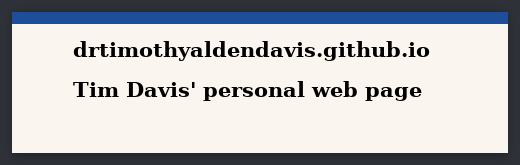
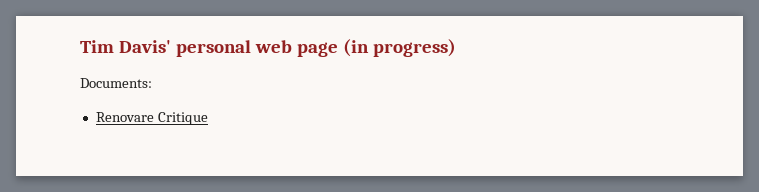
- drtimothyaldendavis.github.io
- Tim Davis' personal web page
+ Tim Davis' personal web page (in progress)
+ Documents:
+ Renovare Critique

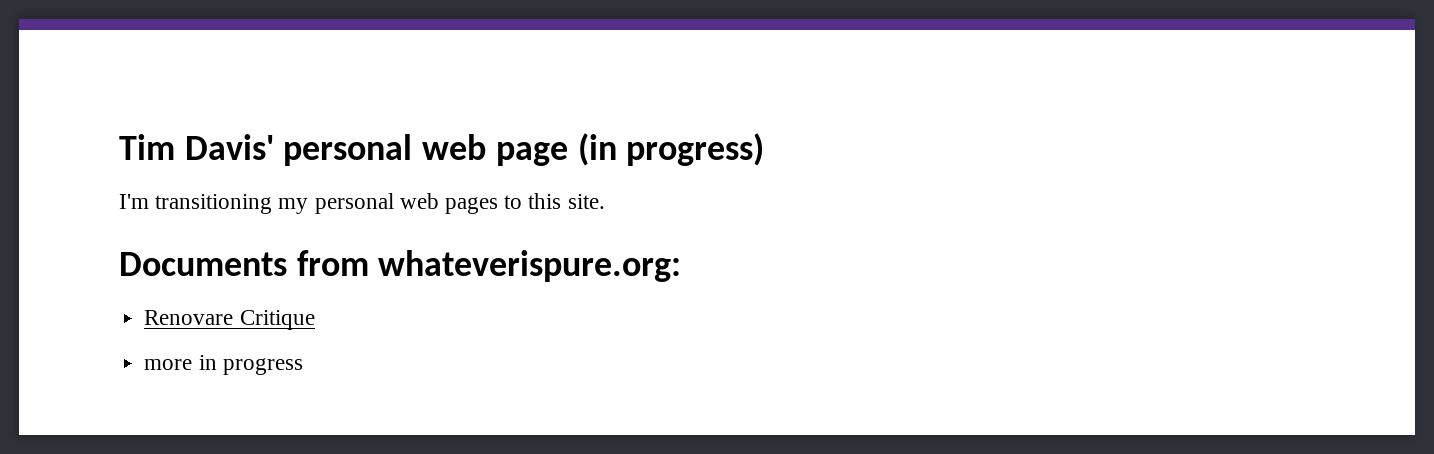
- Documents:
+ I'm transitioning my personal web pages to this site.
+ Documents from whateverispure.org:
+ more in progress

